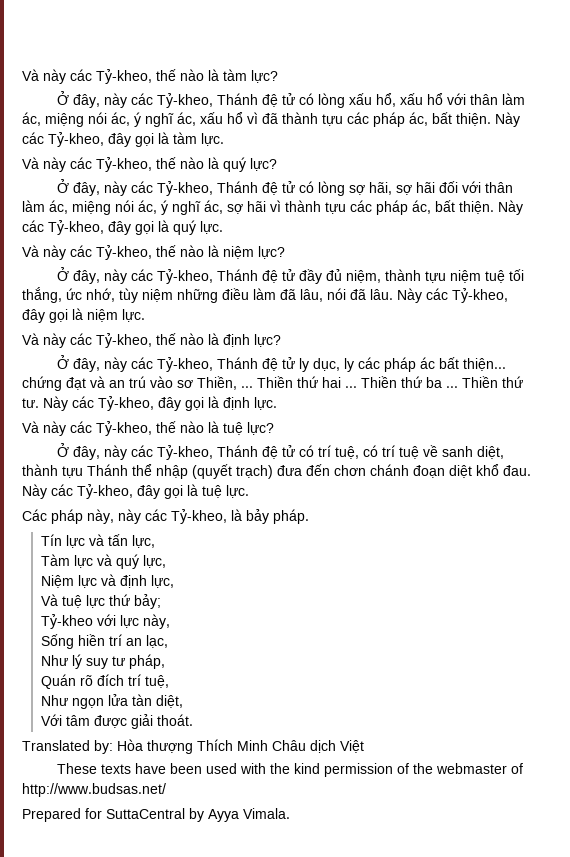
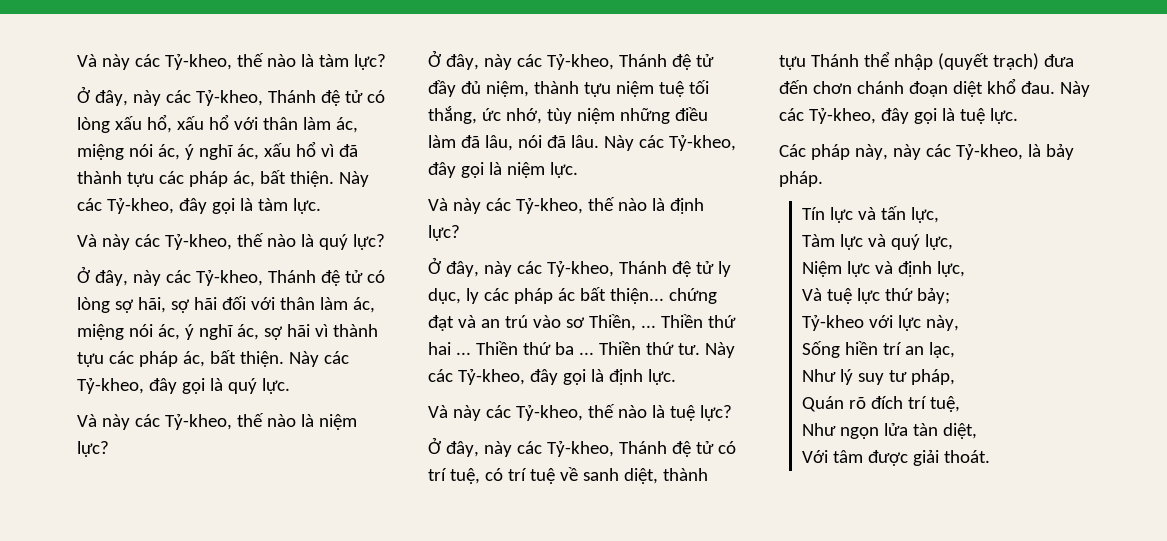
- Translated by: Hòa thượng Thích Minh Châu dịch Việt
- These texts have been used with the kind permission of the webmaster of http://www.budsas.net/
- Prepared for SuttaCentral by Ayya Vimala.

